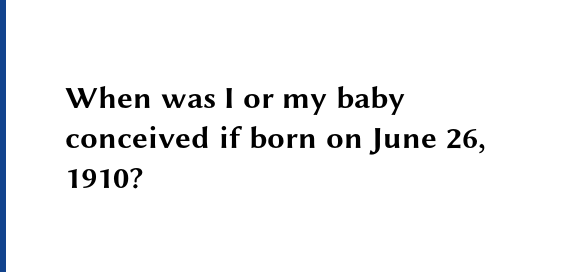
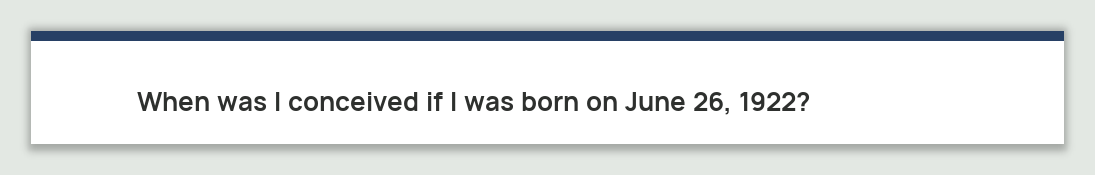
- When was I or my baby conceived if born on June 26, 1910?
+ When was I conceived if I was born on June 26, 1922?

